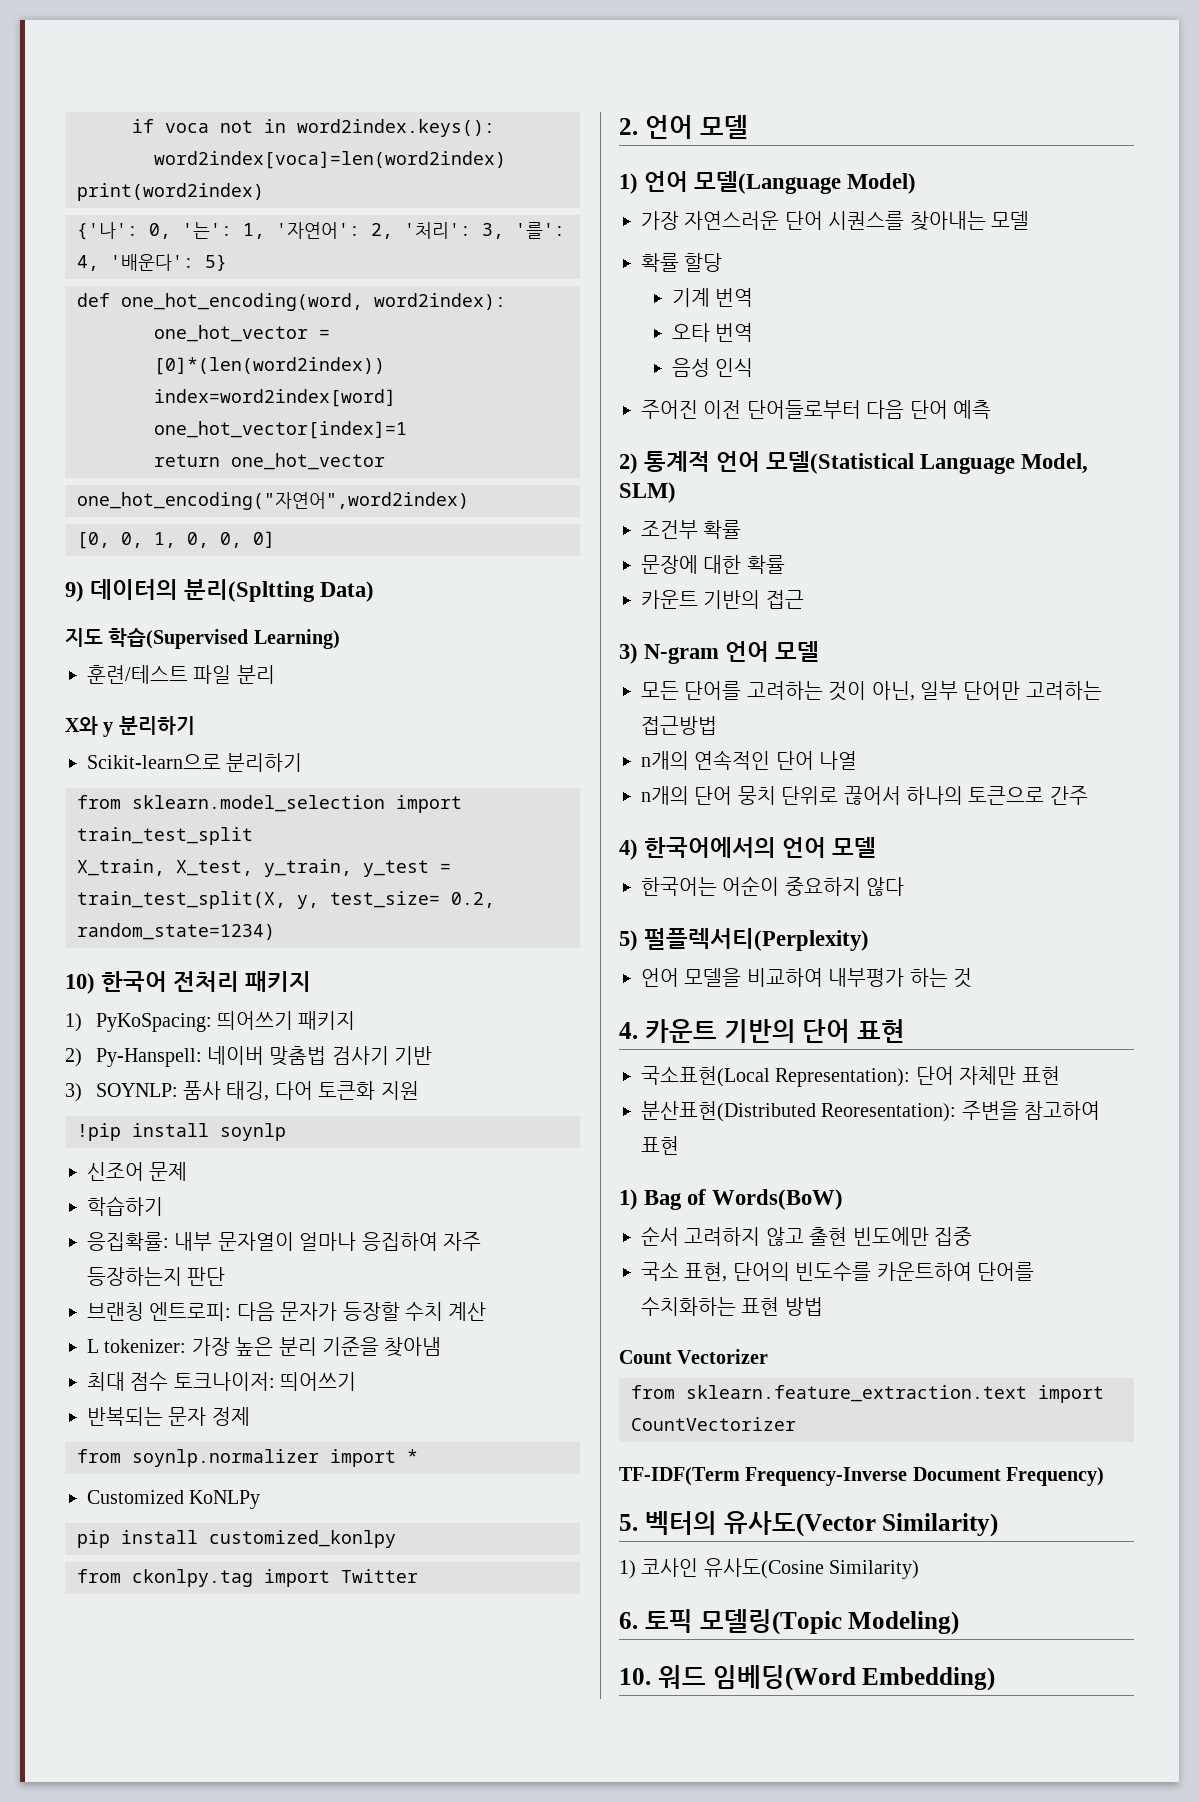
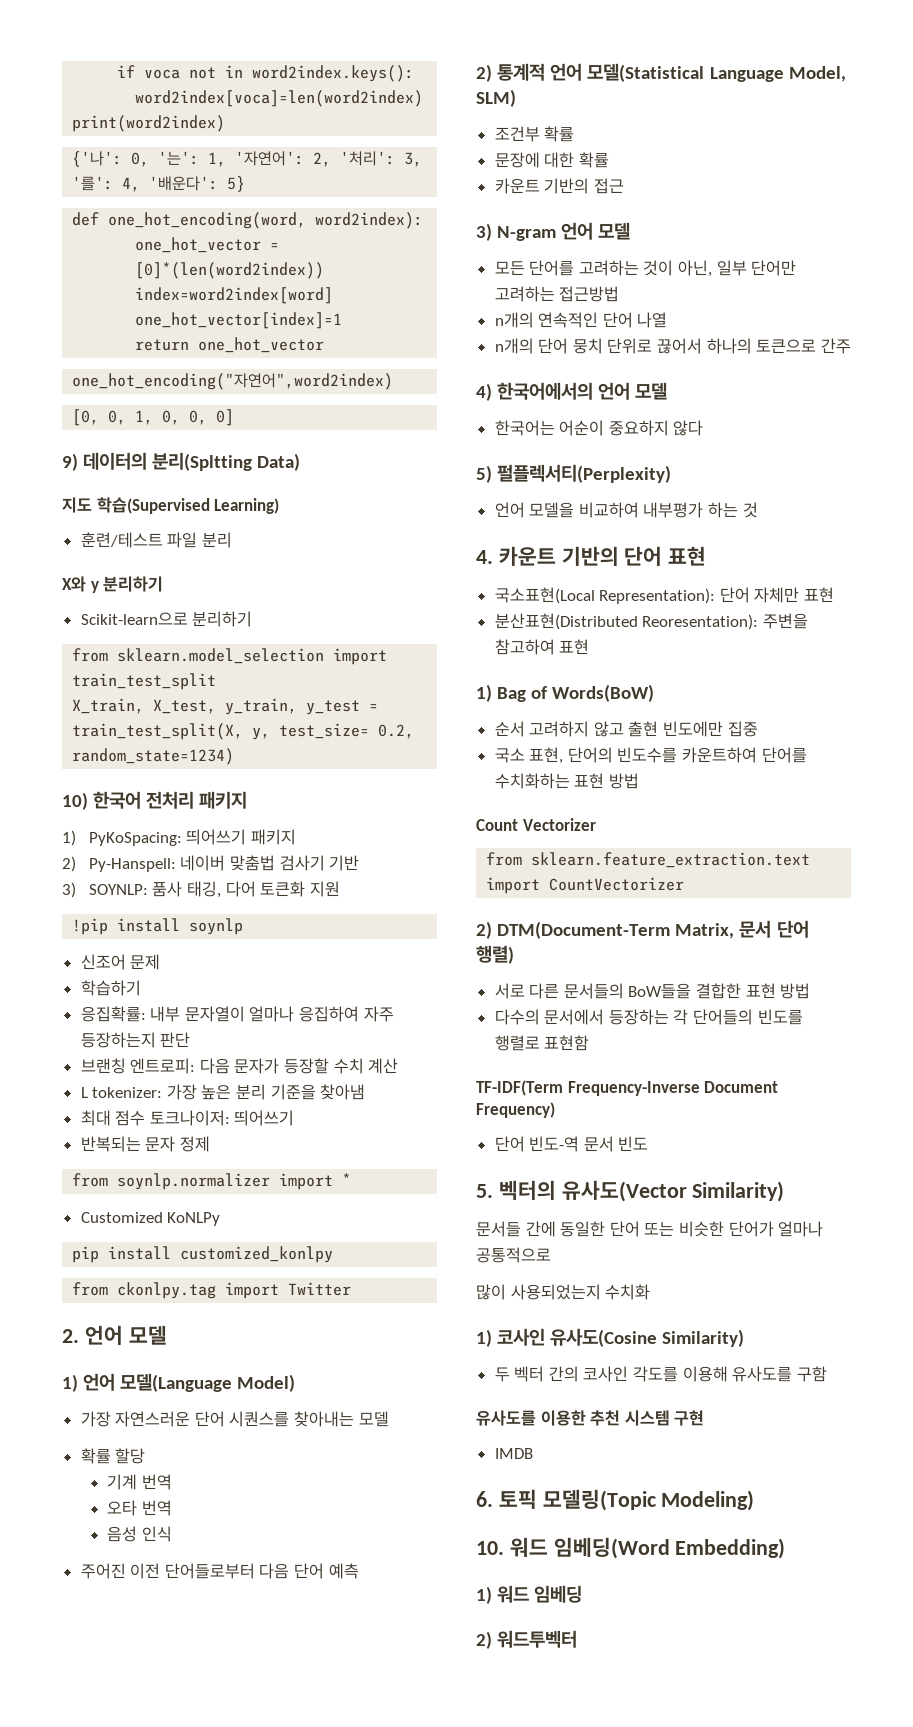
+ 2) DTM(Document-Term Matrix, 문서 단어 행렬)
+ 서로 다른 문서들의 BoW들을 결합한 표현 방법
+ 다수의 문서에서 등장하는 각 단어들의 빈도를 행렬로 표현함
+ 단어 빈도-역 문서 빈도
+ 문서들 간에 동일한 단어 또는 비슷한 단어가 얼마나 공통적으로
+ 많이 사용되었는지 수치화
  1) 코사인 유사도(Cosine Similarity)
+ 두 벡터 간의 코사인 각도를 이용해 유사도를 구함
+ 유사도를 이용한 추천 시스템 구현
+ IMDB
+ 1) 워드 임베딩
+ 2) 워드투벡터

